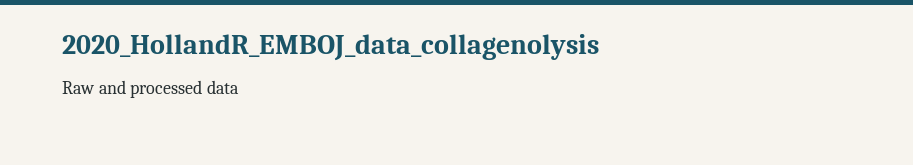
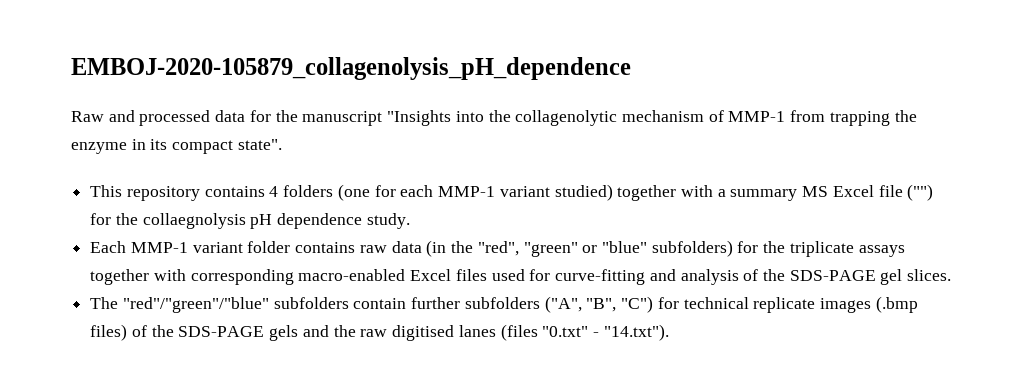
- 2020_HollandR_EMBOJ_data_collagenolysis
+ EMBOJ-2020-105879_collagenolysis_pH_dependence
- Raw and processed data
+ Raw and processed data for the manuscript "Insights into the collagenolytic mechanism of MMP-1 from trapping the enzyme in its compact state".
+ This repository contains 4 folders (one for each MMP-1 variant studied) together with a summary MS Excel file ("") for the collaegnolysis pH dependence study.
+ Each MMP-1 variant folder contains raw data (in the "red", "green" or "blue" subfolders) for the triplicate assays together with corresponding macro-enabled Excel files used for curve-fitting and analysis of the SDS-PAGE gel slices.
+ The "red"/"green"/"blue" subfolders contain further subfolders ("A", "B", "C") for technical replicate images (.bmp files) of the SDS-PAGE gels and the raw digitised lanes (files "0.txt" - "14.txt").

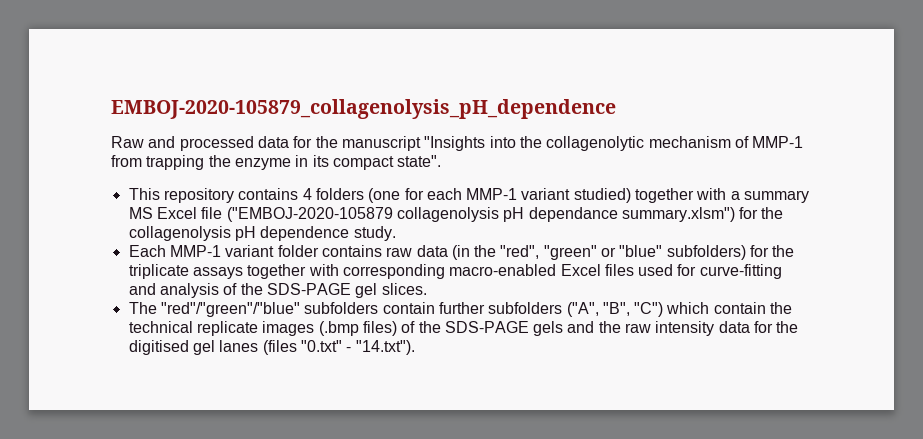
- This repository contains 4 folders (one for each MMP-1 variant studied) together with a summary MS Excel file ("") for the collaegnolysis pH dependence study.
+ This repository contains 4 folders (one for each MMP-1 variant studied) together with a summary MS Excel file ("EMBOJ-2020-105879 collagenolysis pH dependance summary.xlsm") for the collagenolysis pH dependence study.
- The "red"/"green"/"blue" subfolders contain further subfolders ("A", "B", "C") for technical replicate images (.bmp files) of the SDS-PAGE gels and the raw digitised lanes (files "0.txt" - "14.txt").
+ The "red"/"green"/"blue" subfolders contain further subfolders ("A", "B", "C") which contain the technical replicate images (.bmp files) of the SDS-PAGE gels and the raw intensity data for the digitised gel lanes (files "0.txt" - "14.txt").

